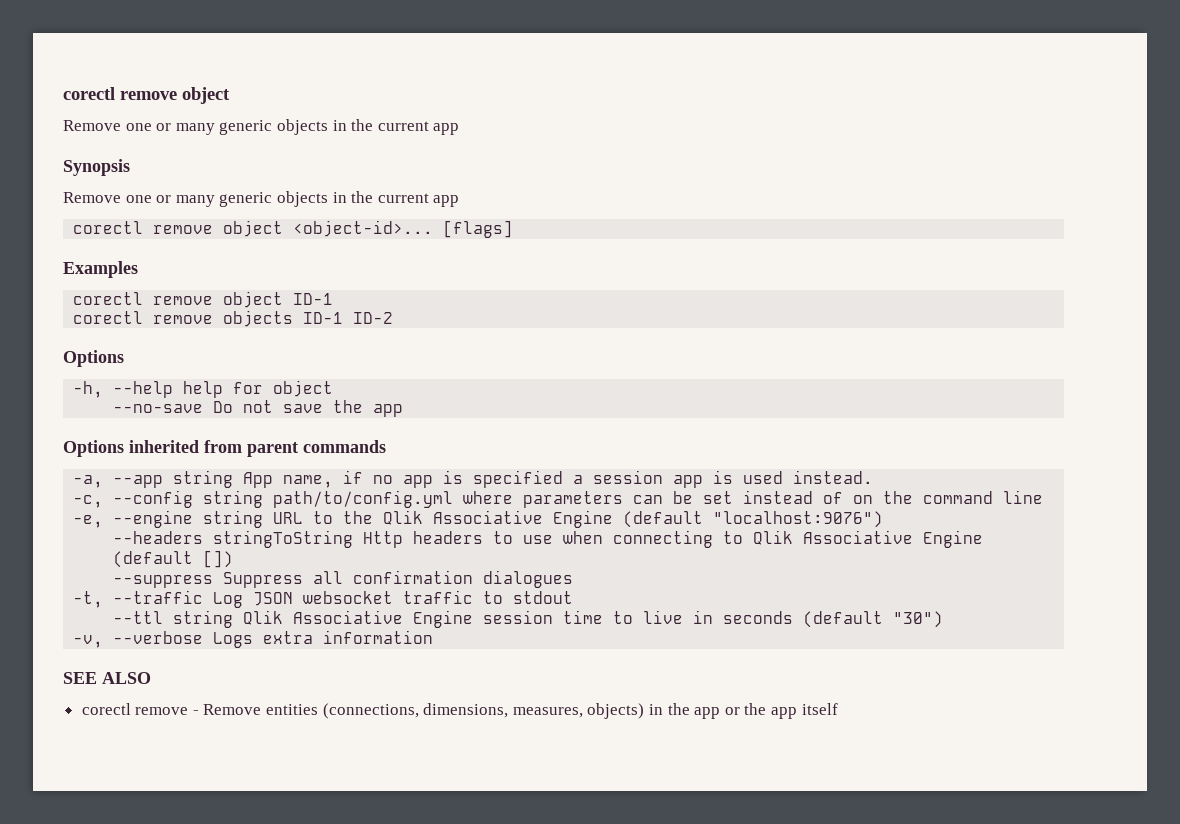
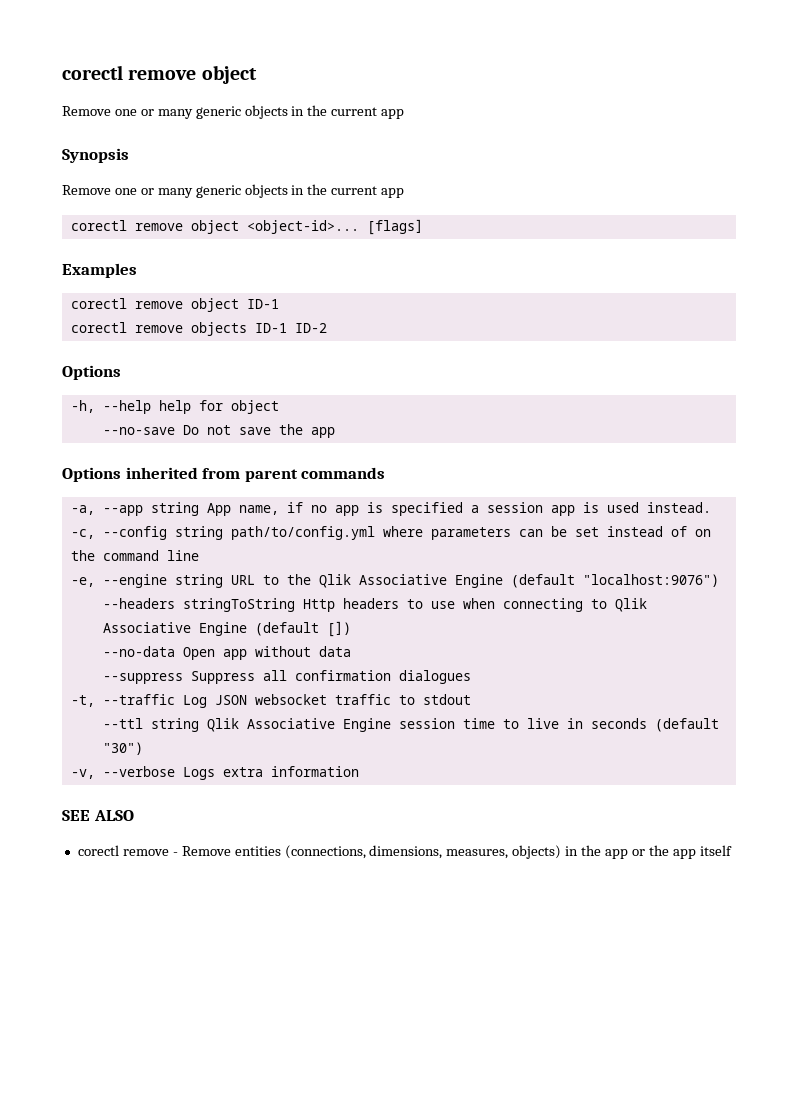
+ --no-data Open app without data

